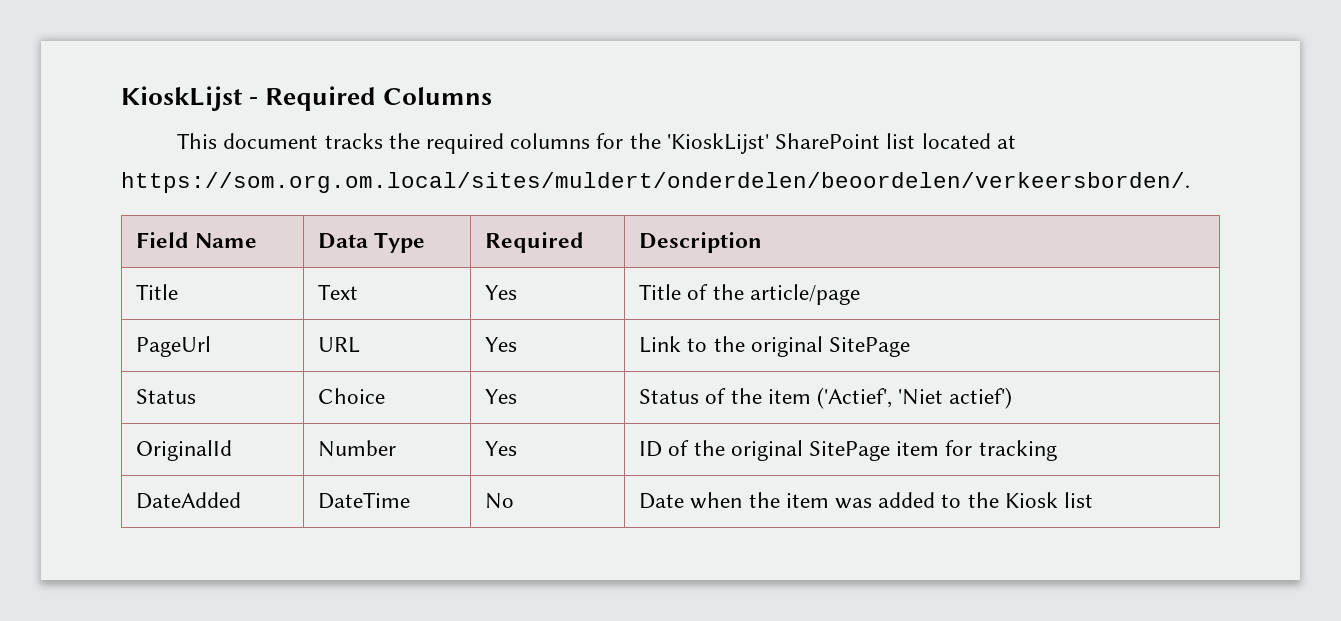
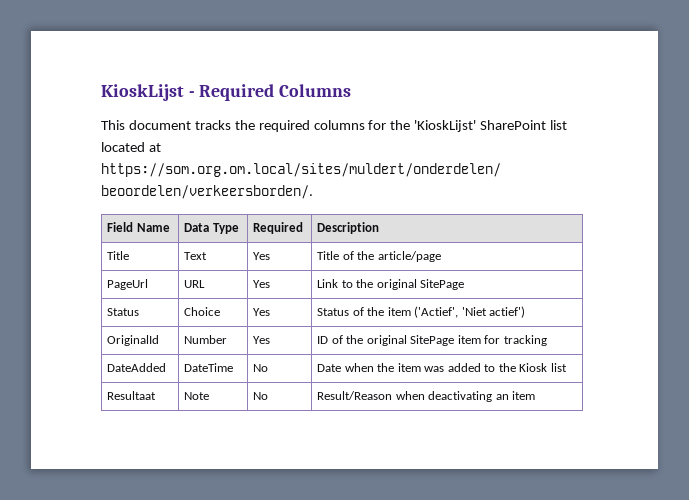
+ Resultaat | Note | No | Result/Reason when deactivating an item

